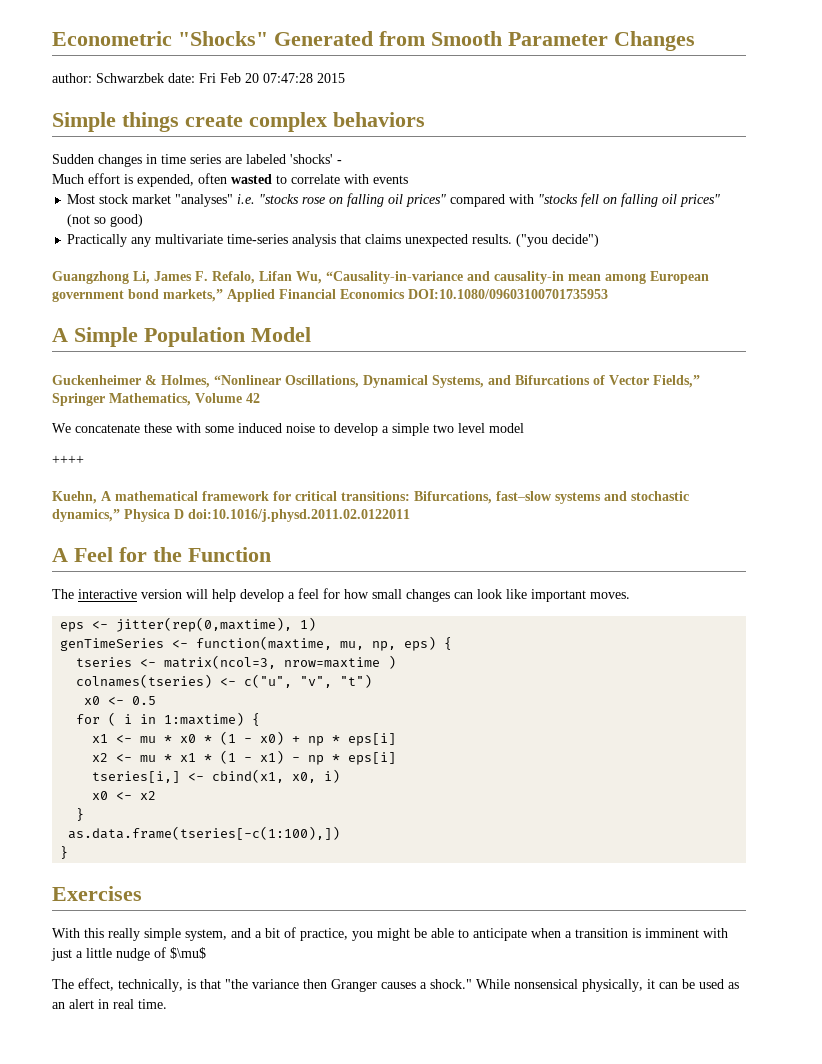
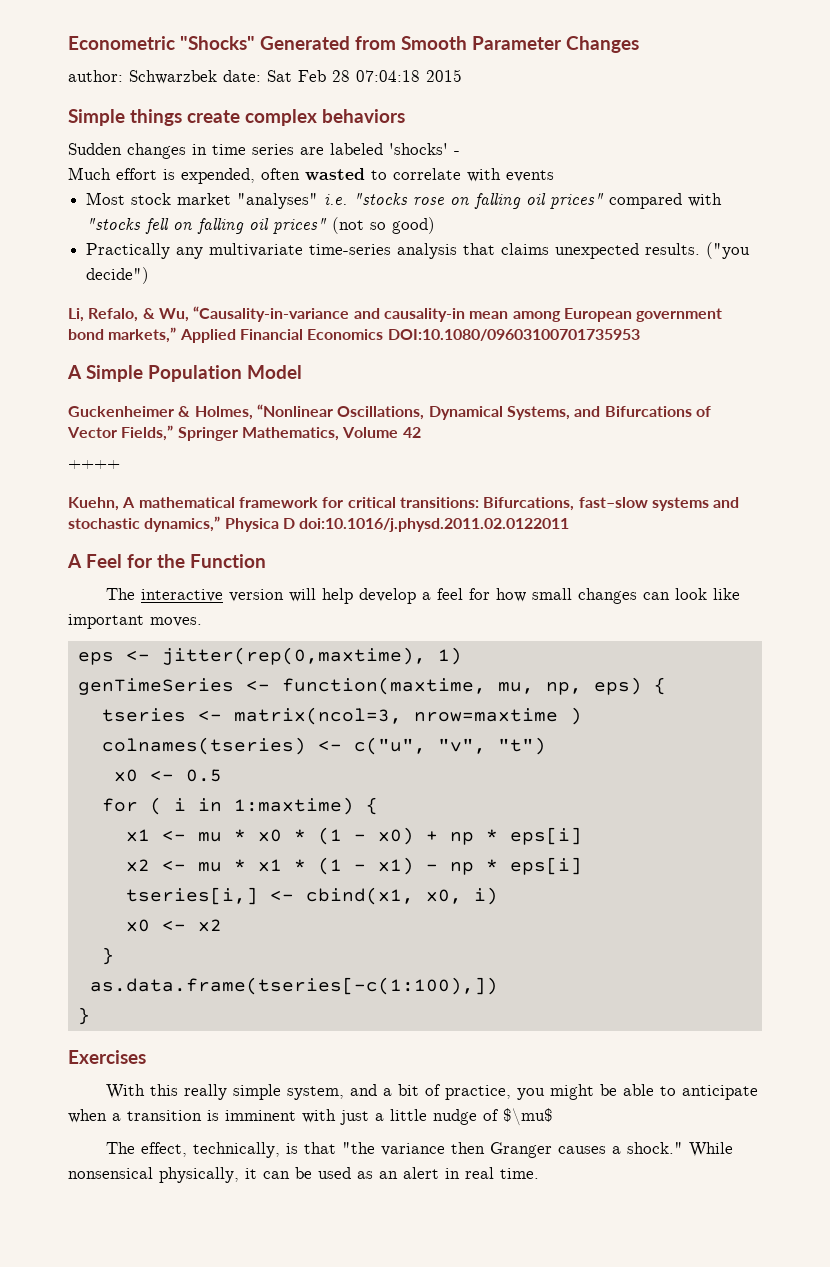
- author: Schwarzbek date: Fri Feb 20 07:47:28 2015
+ author: Schwarzbek date: Sat Feb 28 07:04:18 2015
- Guangzhong Li, James F. Refalo, Lifan Wu, “Causality-in-variance and causality-in mean among European government bond markets,” Applied Financial Economics DOI:10.1080/09603100701735953
+ Li, Refalo, & Wu, “Causality-in-variance and causality-in mean among European government bond markets,” Applied Financial Economics DOI:10.1080/09603100701735953
- We concatenate these with some induced noise to develop a simple two level model

